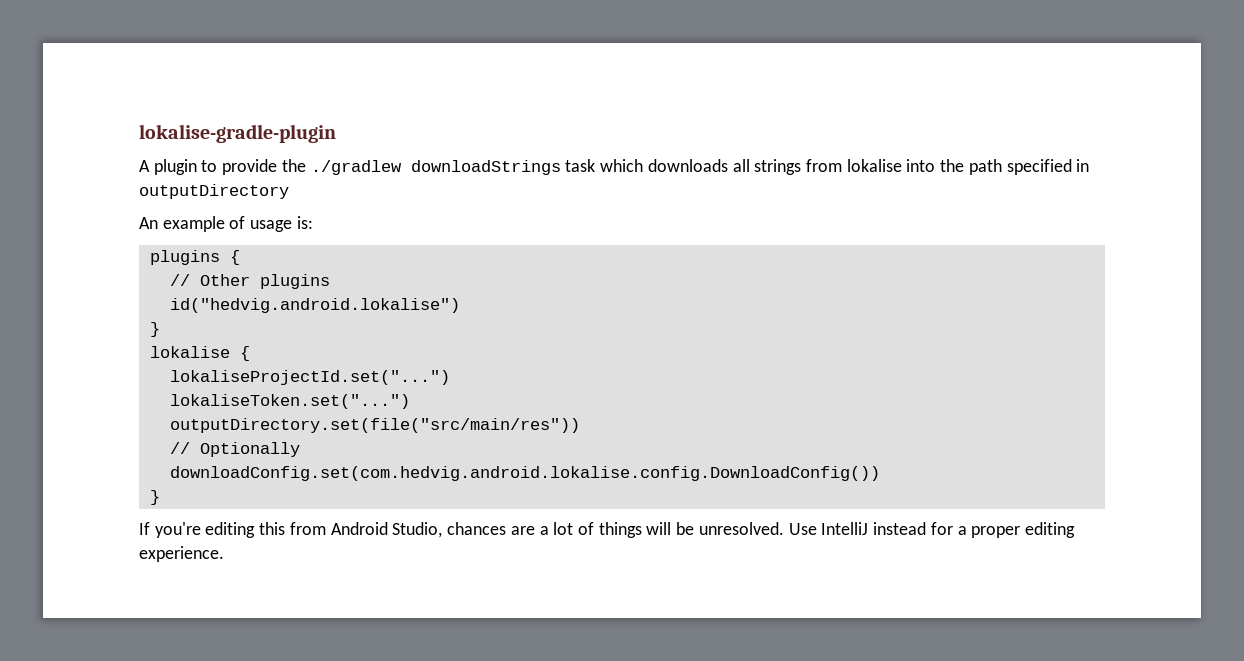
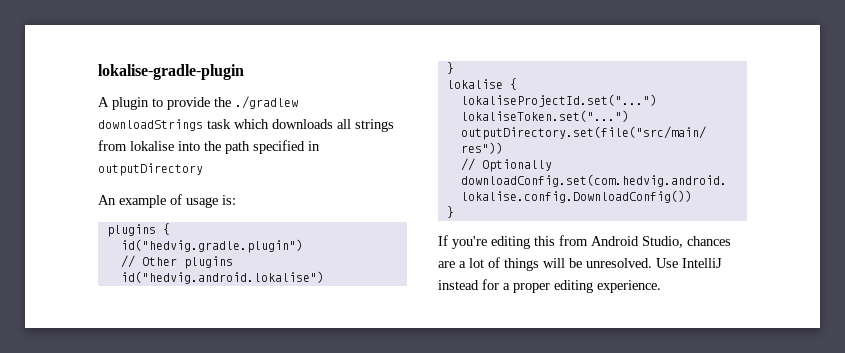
+ id("hedvig.gradle.plugin")

